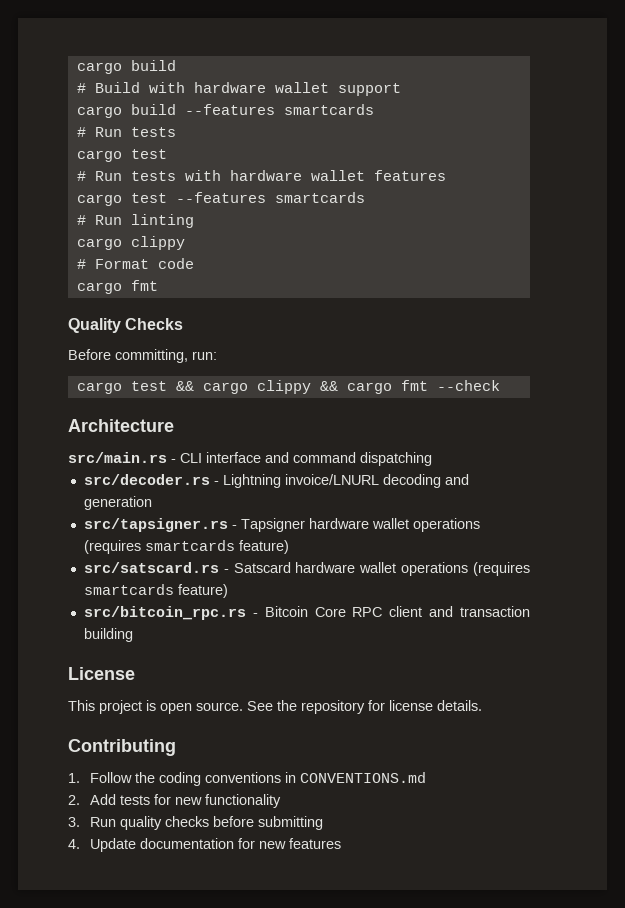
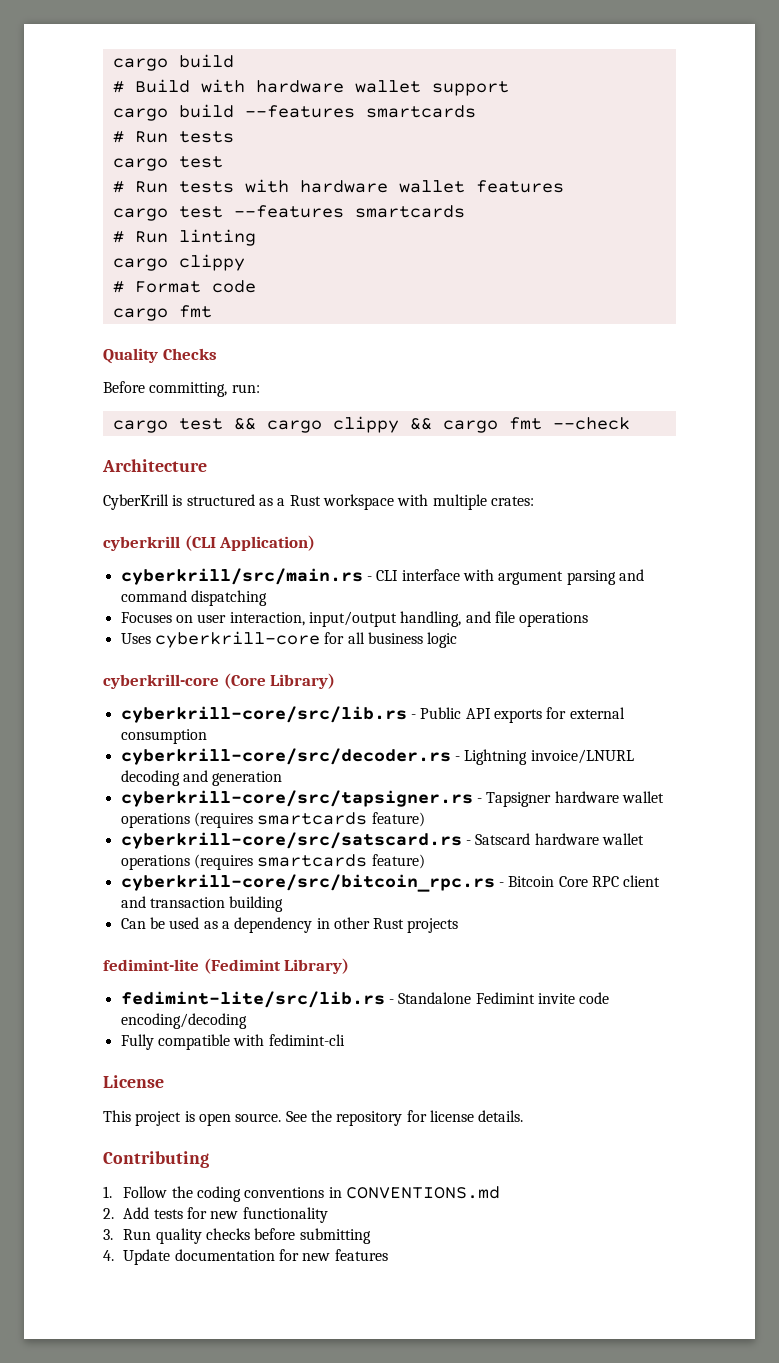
- src/main.rs - CLI interface and command dispatching
- src/decoder.rs - Lightning invoice/LNURL decoding and generation
+ CyberKrill is structured as a Rust workspace with multiple crates:
+ cyberkrill (CLI Application)
+ cyberkrill/src/main.rs - CLI interface with argument parsing and command dispatching
+ Focuses on user interaction, input/output handling, and file operations
+ Uses cyberkrill-core for all business logic
+ cyberkrill-core (Core Library)
+ cyberkrill-core/src/lib.rs - Public API exports for external consumption
+ cyberkrill-core/src/decoder.rs - Lightning invoice/LNURL decoding and generation
- src/tapsigner.rs - Tapsigner hardware wallet operations (requires smartcards feature)
+ cyberkrill-core/src/tapsigner.rs - Tapsigner hardware wallet operations (requires smartcards feature)
- src/satscard.rs - Satscard hardware wallet operations (requires smartcards feature)
+ cyberkrill-core/src/satscard.rs - Satscard hardware wallet operations (requires smartcards feature)
- src/bitcoin_rpc.rs - Bitcoin Core RPC client and transaction building
+ cyberkrill-core/src/bitcoin_rpc.rs - Bitcoin Core RPC client and transaction building
+ Can be used as a dependency in other Rust projects
+ fedimint-lite (Fedimint Library)
+ fedimint-lite/src/lib.rs - Standalone Fedimint invite code encoding/decoding
+ Fully compatible with fedimint-cli

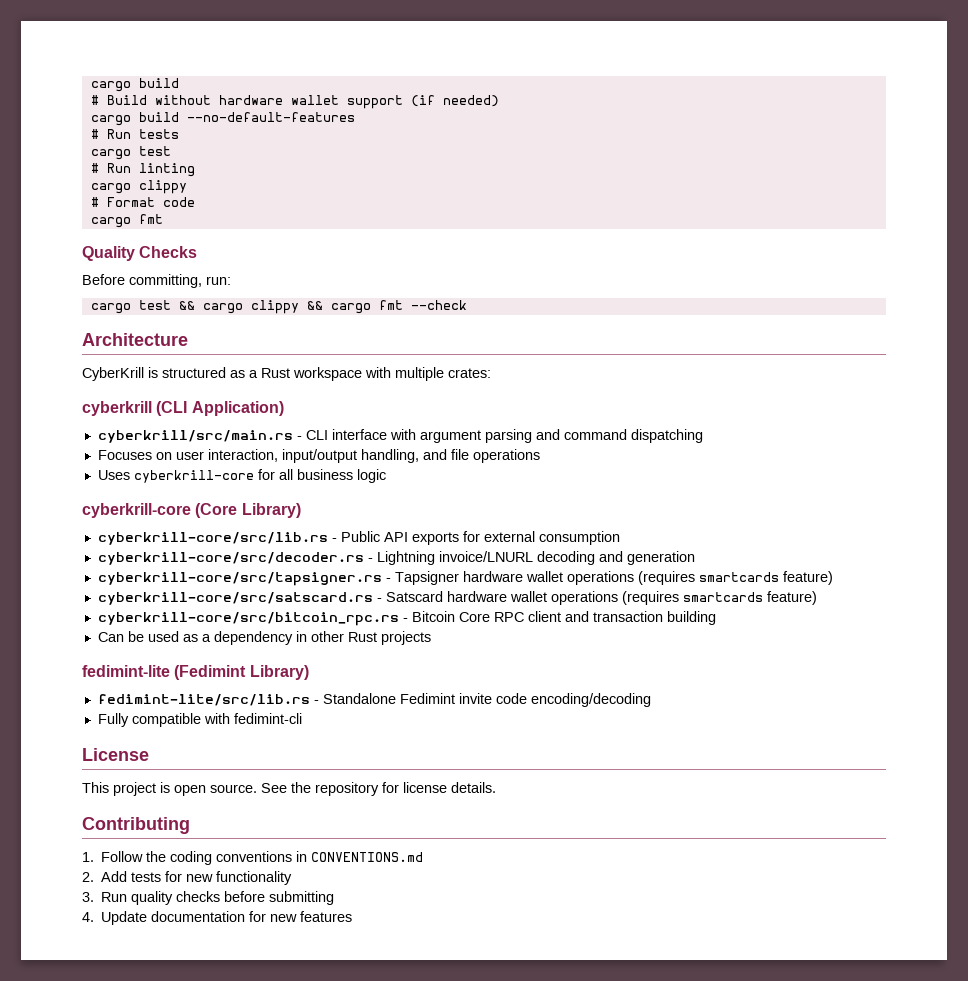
- # Build with hardware wallet support
- cargo build --features smartcards
+ # Build without hardware wallet support (if needed)
+ cargo build --no-default-features
- # Run tests with hardware wallet features
- cargo test --features smartcards

